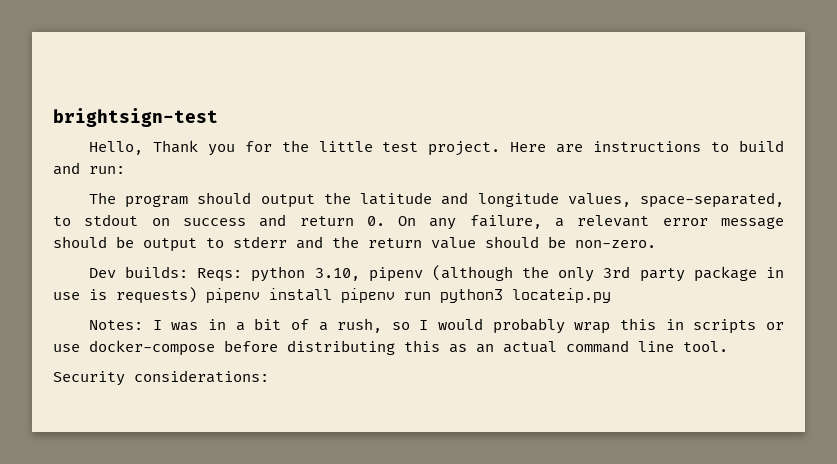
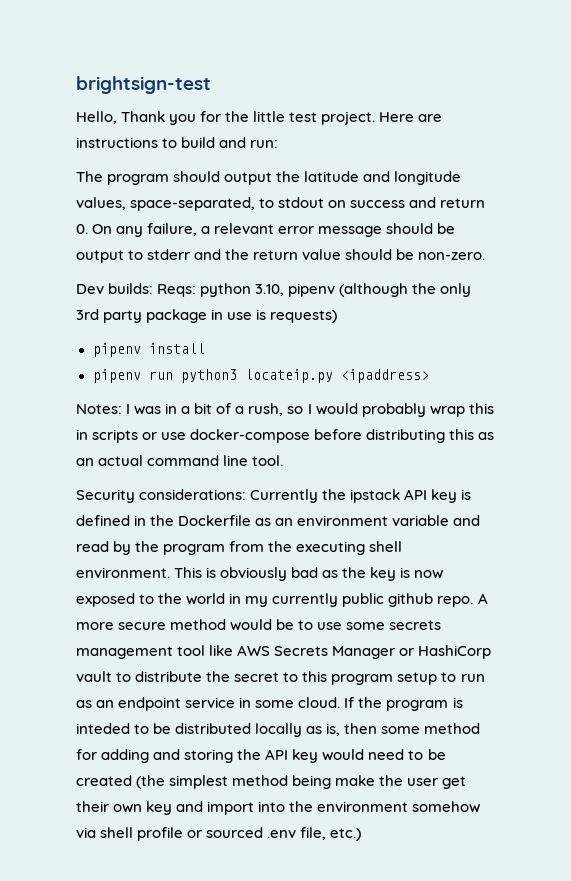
- Dev builds: Reqs: python 3.10, pipenv (although the only 3rd party package in use is requests) pipenv install pipenv run python3 locateip.py
+ Dev builds: Reqs: python 3.10, pipenv (although the only 3rd party package in use is requests)
+ pipenv install
+ pipenv run python3 locateip.py <ipaddress>
- Security considerations:
+ Security considerations: Currently the ipstack API key is defined in the Dockerfile as an environment variable and read by the program from the executing shell environment. This is obviously bad as the key is now exposed to the world in my currently public github repo. A more secure method would be to use some secrets management tool like AWS Secrets Manager or HashiCorp vault to distribute the secret to this program setup to run as an endpoint service in some cloud. If the program is inteded to be distributed locally as is, then some method for adding and storing the API key would need to be created (the simplest method being make the user get their own key and import into the environment somehow via shell profile or sourced .env file, etc.)

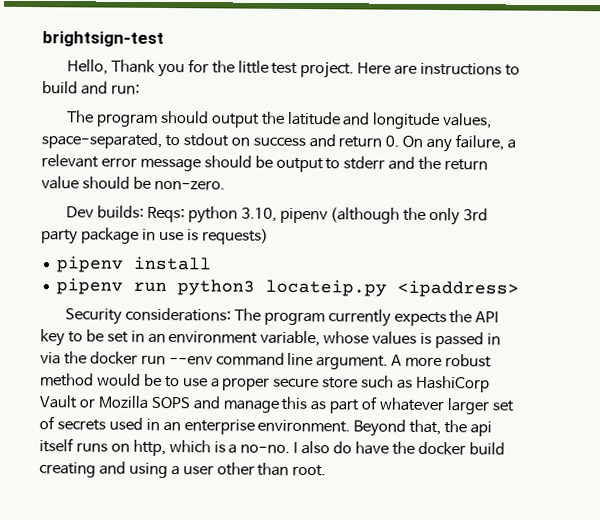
- Notes: I was in a bit of a rush, so I would probably wrap this in scripts or use docker-compose before distributing this as an actual command line tool.
- Security considerations: Currently the ipstack API key is defined in the Dockerfile as an environment variable and read by the program from the executing shell environment. This is obviously bad as the key is now exposed to the world in my currently public github repo.
+ Security considerations: The program currently expects the API key to be set in an environment variable, whose values is passed in via the docker run --env command line argument.
- A more secure method would be to use some secrets management tool like AWS Secrets Manager or HashiCorp vault to distribute the secret to this program setup to run as an endpoint service in some cloud. If the program is inteded to be distributed locally as is, then some method for adding and storing the API key would need to be created (the simplest method being make the user get their own key and import into the environment somehow via shell profile or sourced .env file, etc.)
+ A more robust method would be to use a proper secure store such as HashiCorp Vault or Mozilla SOPS and manage this as part of whatever larger set of secrets used in an enterprise environment. Beyond that, the api itself runs on http, which is a no-no. I also do have the docker build creating and using a user other than root.

